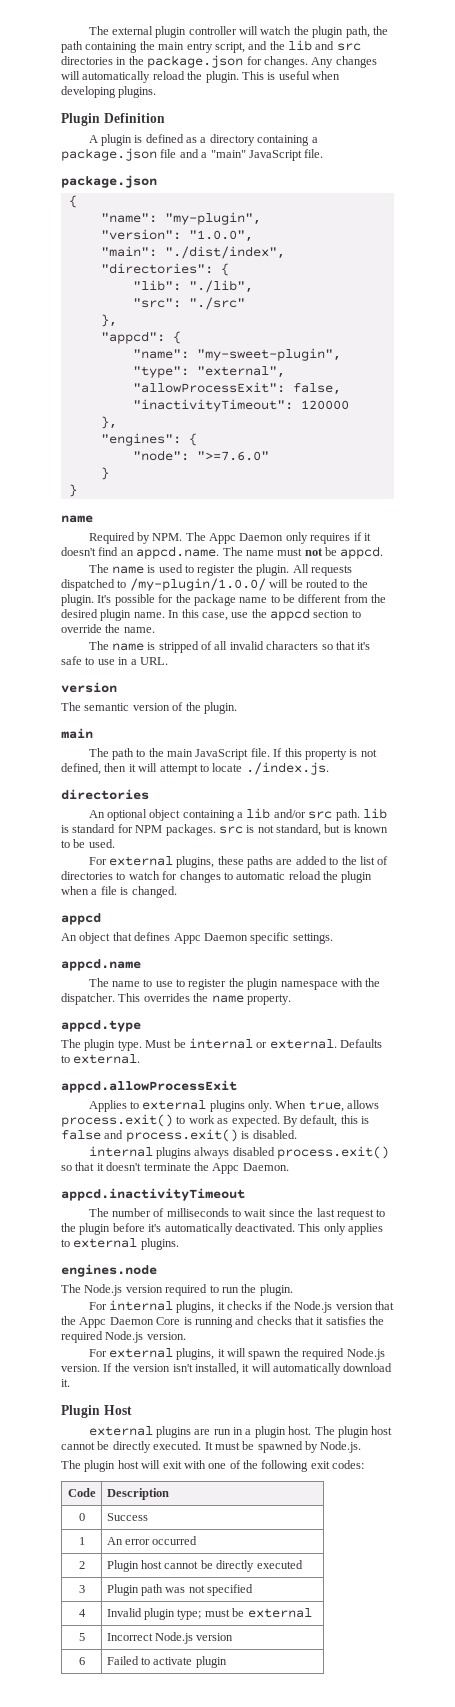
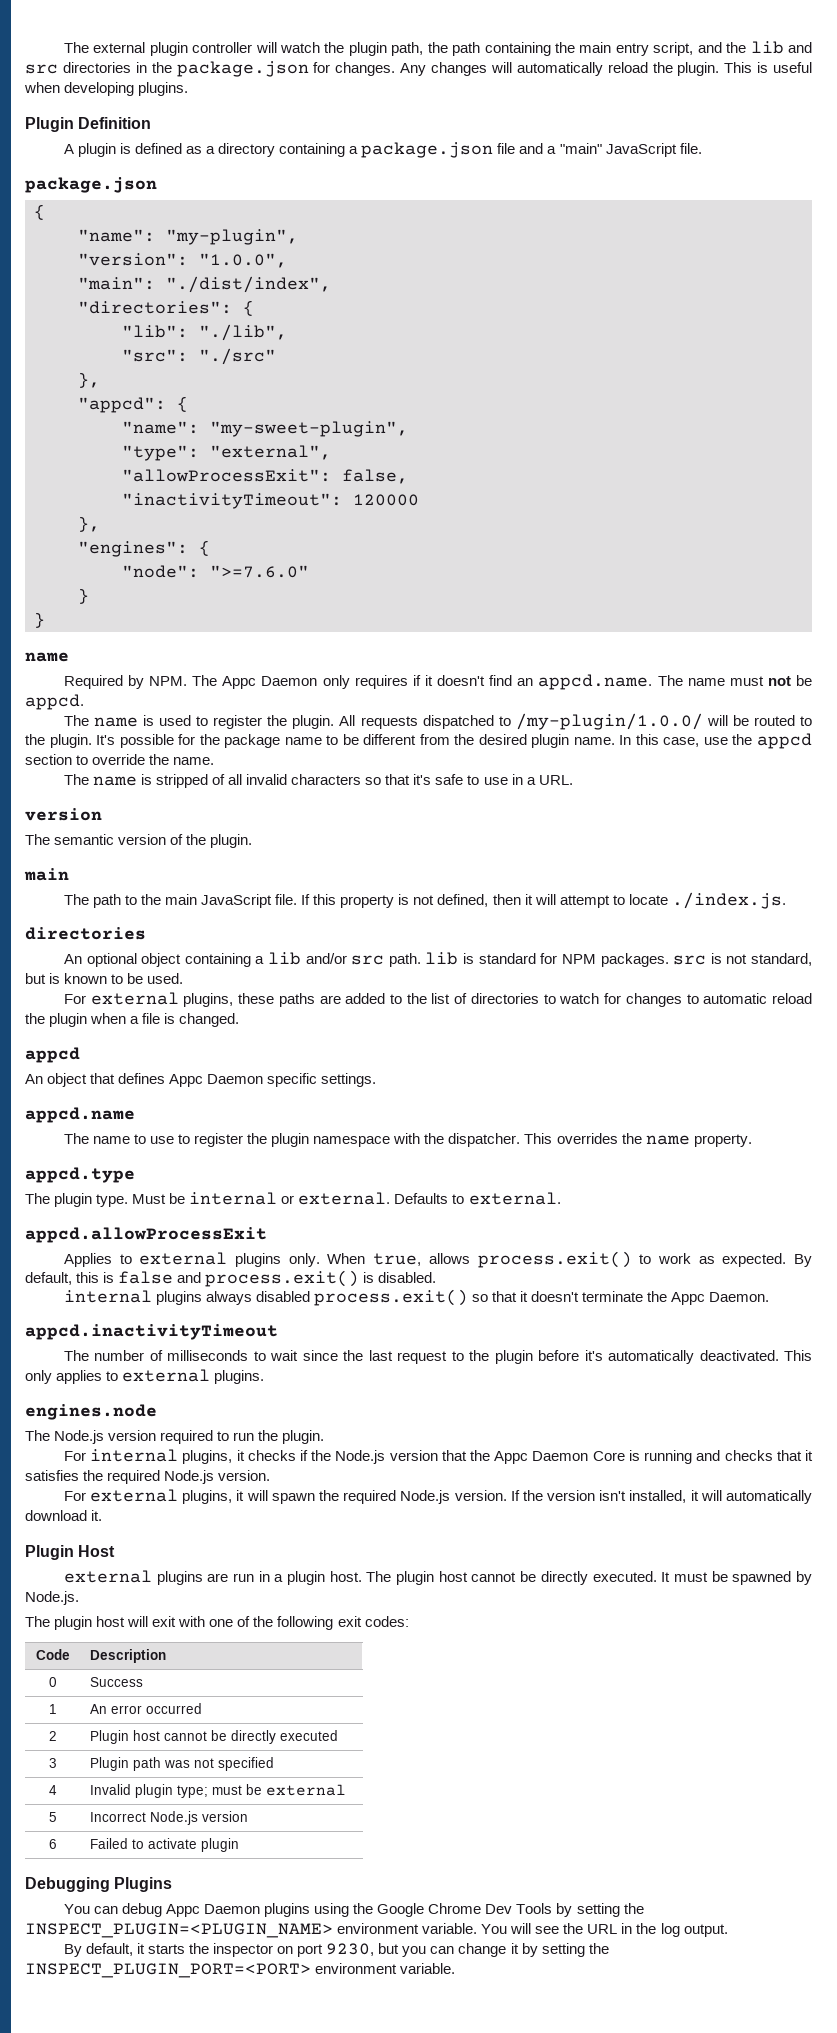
+ Debugging Plugins
+ You can debug Appc Daemon plugins using the Google Chrome Dev Tools by setting the INSPECT_PLUGIN=<PLUGIN_NAME> environment variable. You will see the URL in the log output.
+ By default, it starts the inspector on port 9230, but you can change it by setting the INSPECT_PLUGIN_PORT=<PORT> environment variable.

